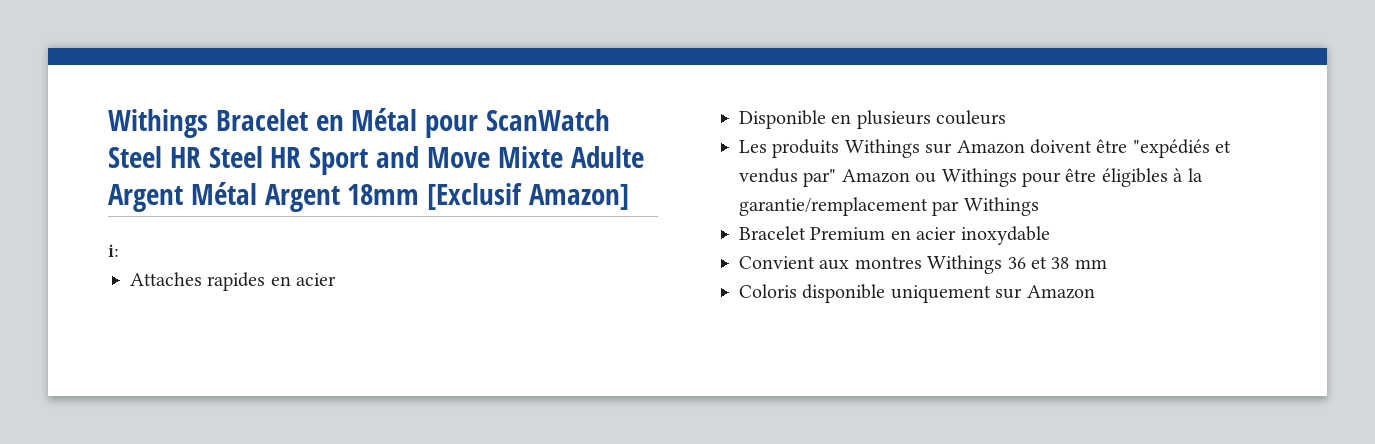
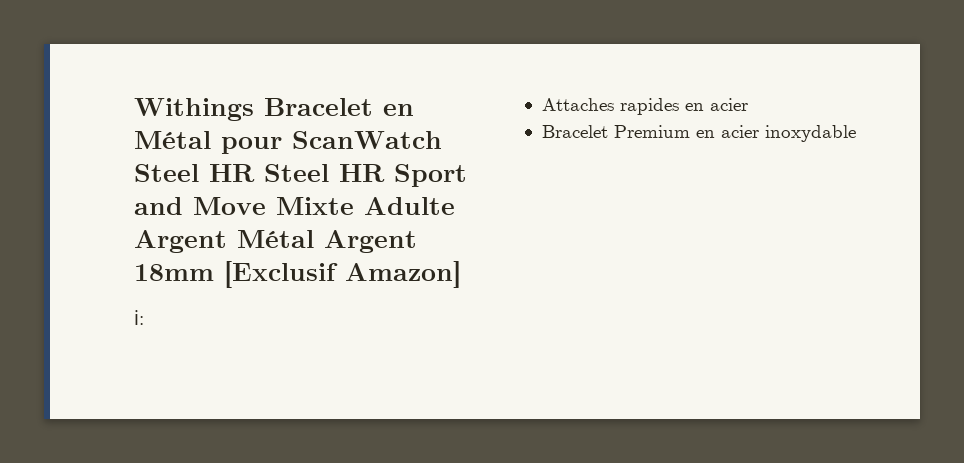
- Disponible en plusieurs couleurs
- Les produits Withings sur Amazon doivent être "expédiés et vendus par" Amazon ou Withings pour être éligibles à la garantie/remplacement par Withings
- Convient aux montres Withings 36 et 38 mm
- Coloris disponible uniquement sur Amazon

